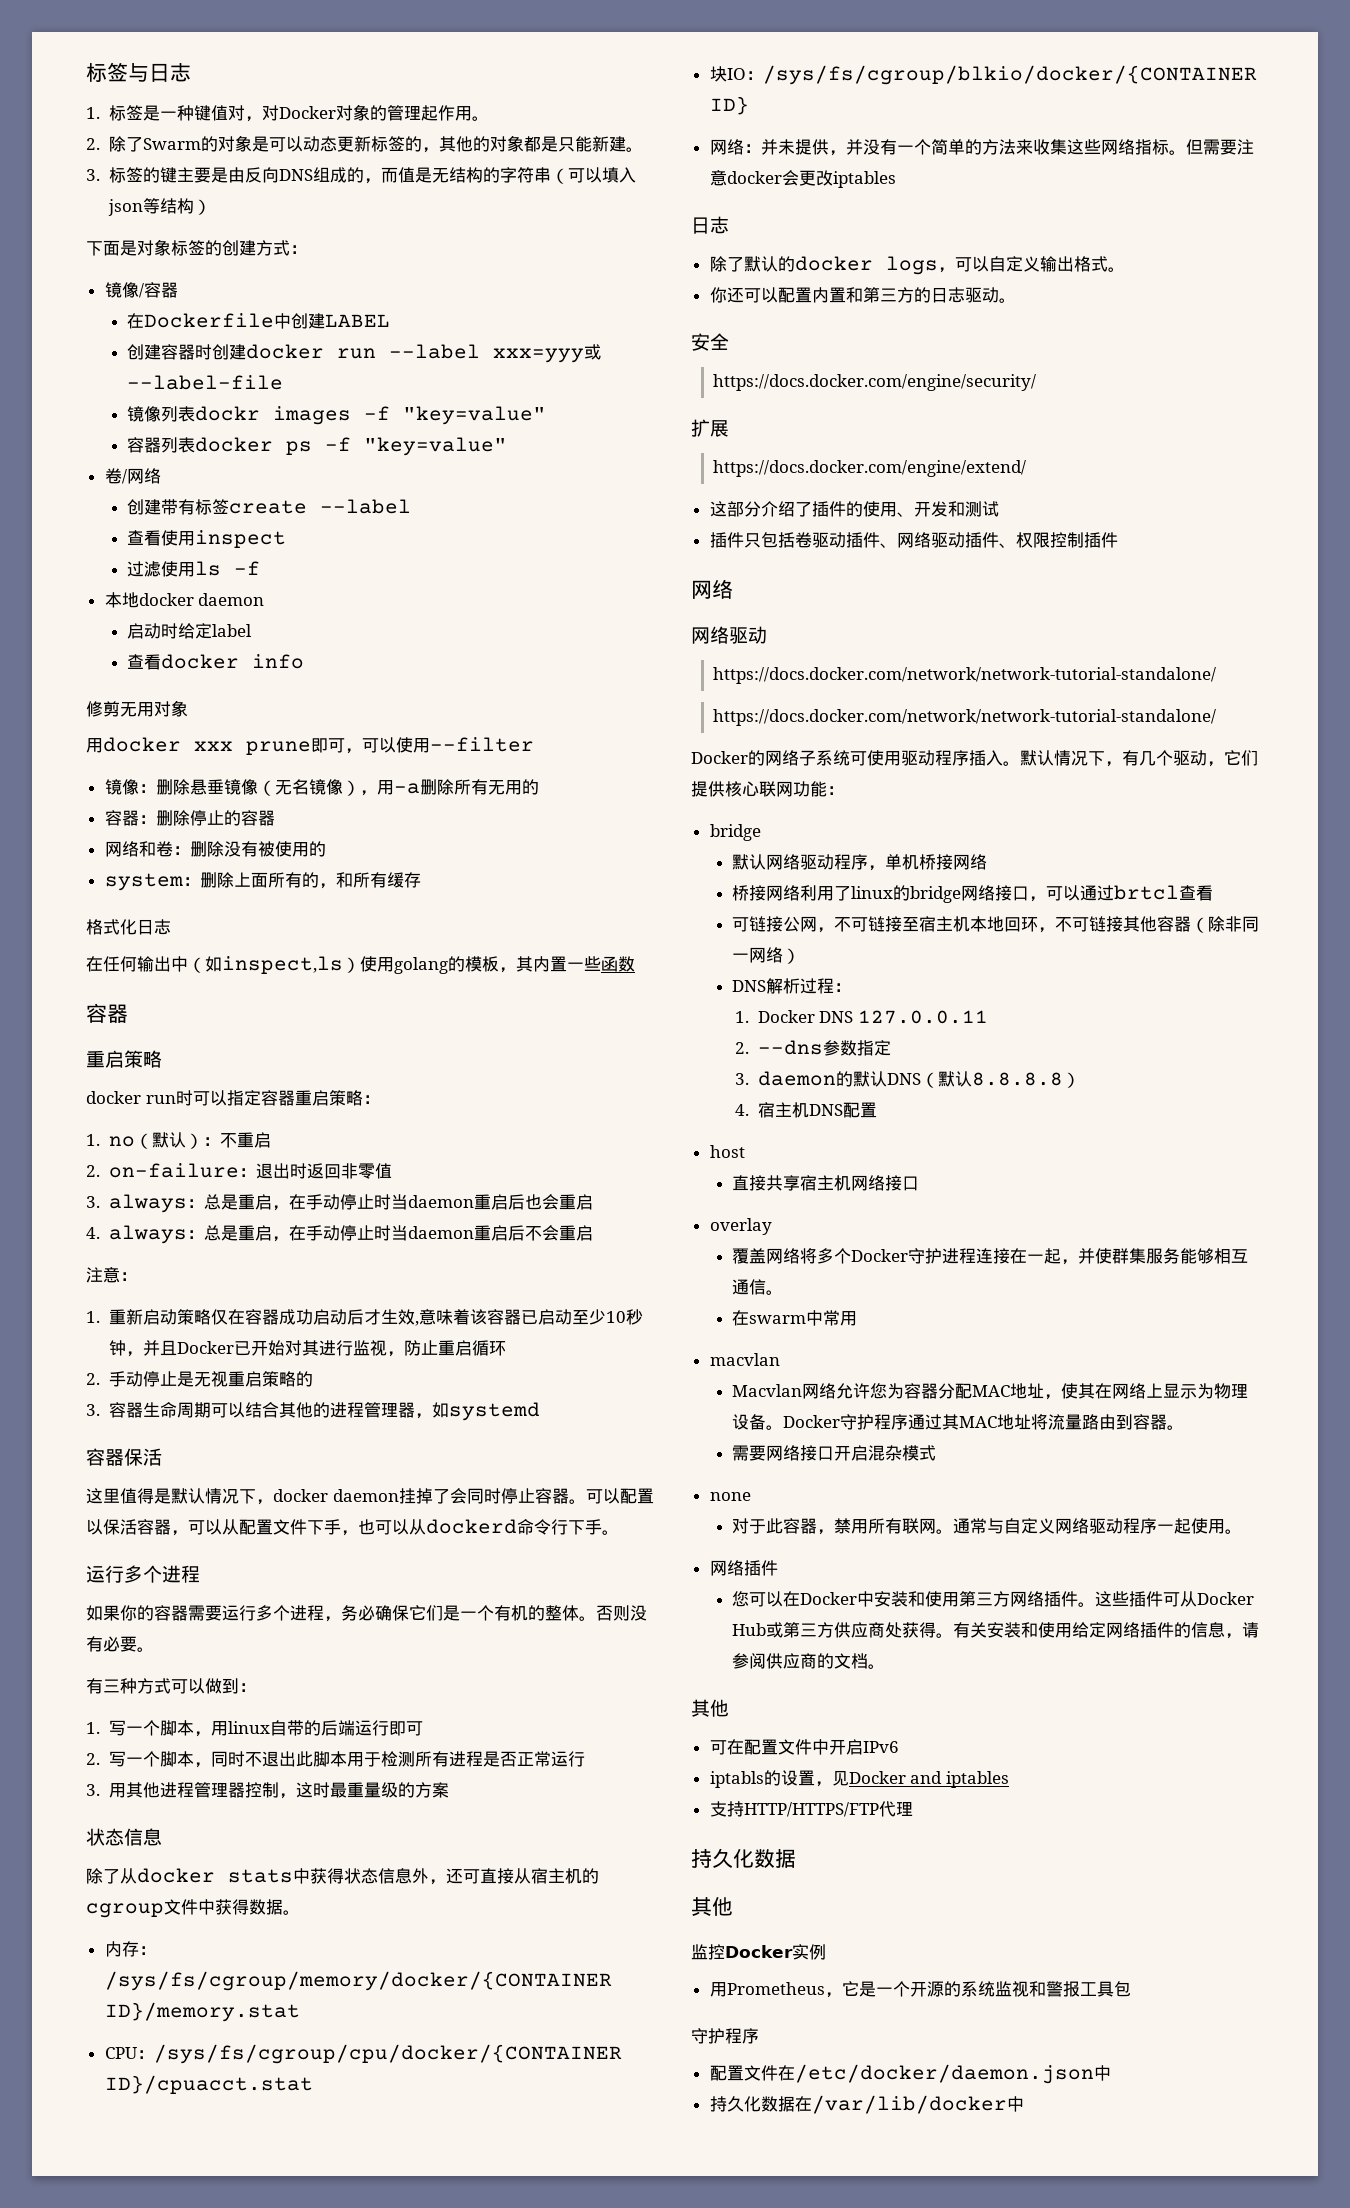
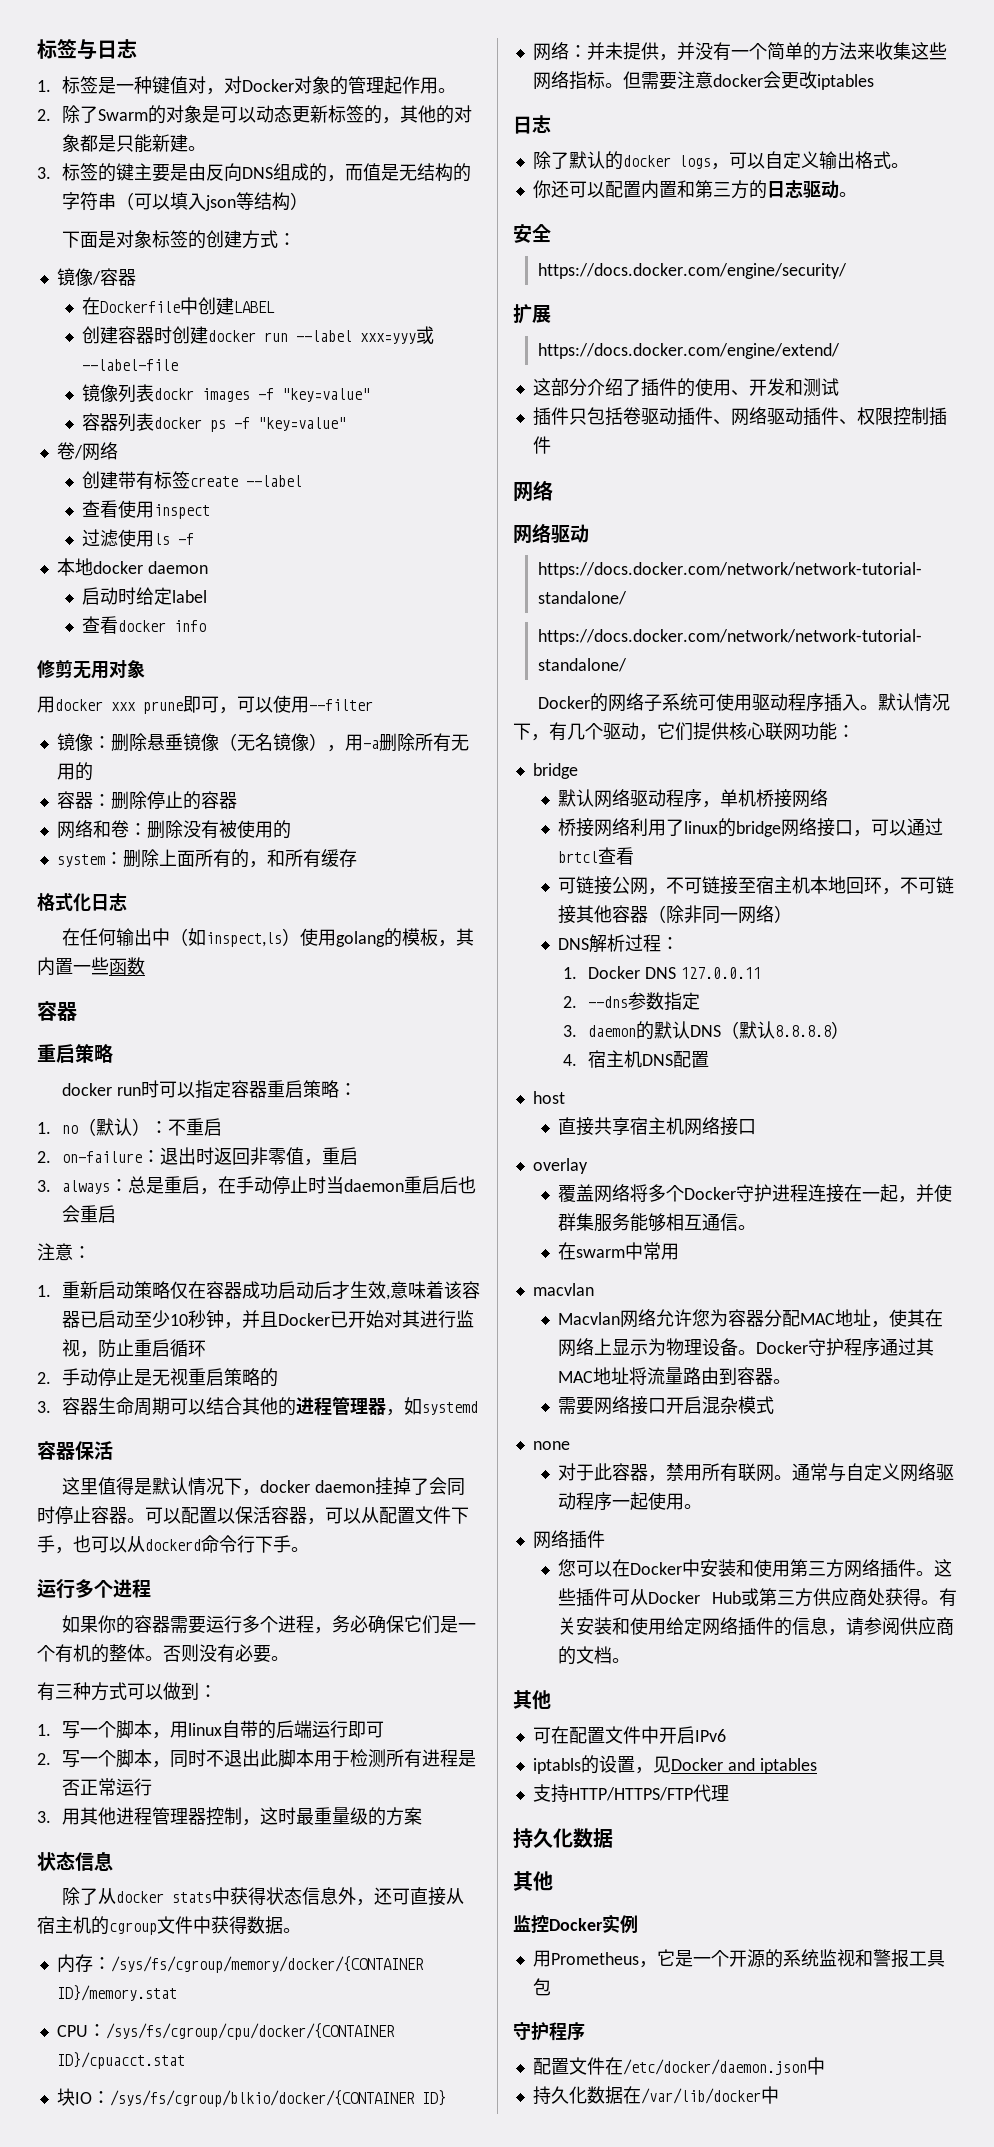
- 2. on-failure：退出时返回非零值
+ 2. on-failure：退出时返回非零值，重启
  3. always：总是重启，在手动停止时当daemon重启后也会重启
- 4. always：总是重启，在手动停止时当daemon重启后不会重启

